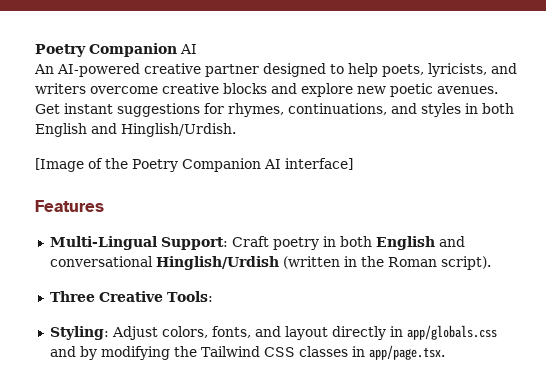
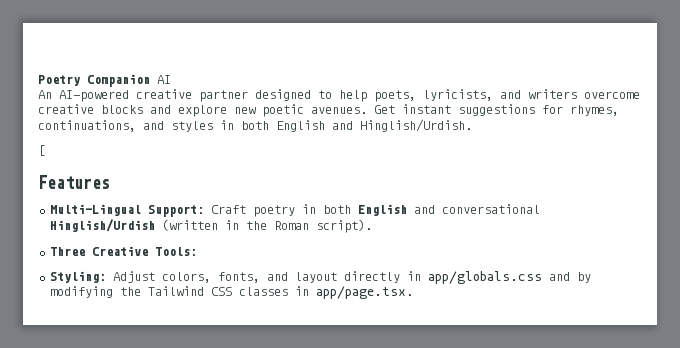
- [Image of the Poetry Companion AI interface]
+ [

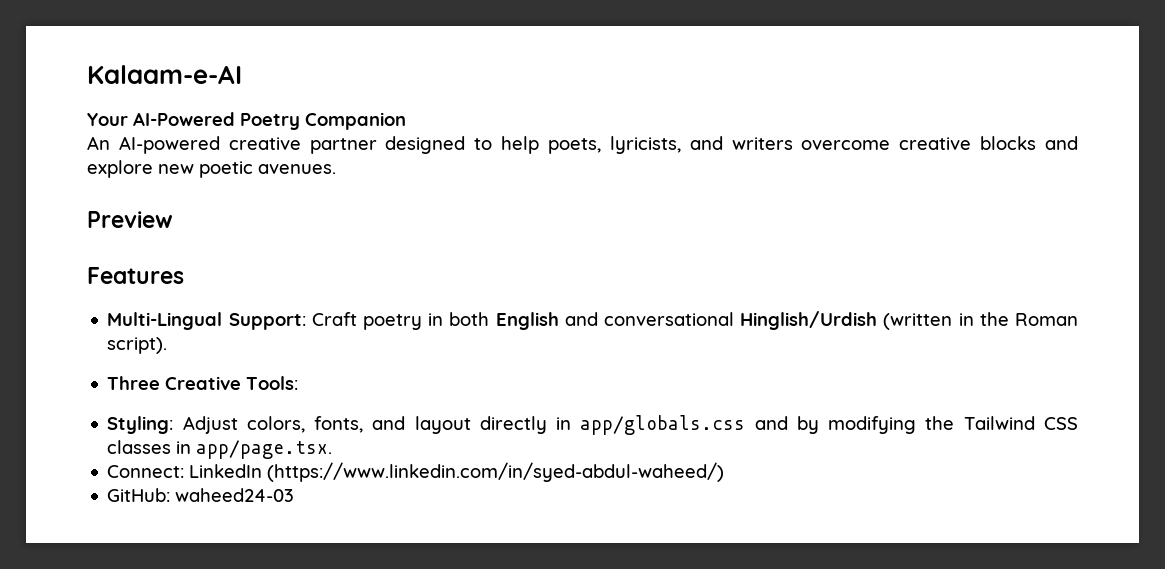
- Poetry Companion AI
+ Kalaam-e-AI
+ Your AI-Powered Poetry Companion
- An AI-powered creative partner designed to help poets, lyricists, and writers overcome creative blocks and explore new poetic avenues. Get instant suggestions for rhymes, continuations, and styles in both English and Hinglish/Urdish.
- [
+ An AI-powered creative partner designed to help poets, lyricists, and writers overcome creative blocks and explore new poetic avenues.
+ Preview
+ Connect: LinkedIn (https://www.linkedin.com/in/syed-abdul-waheed/)
+ GitHub: waheed24-03

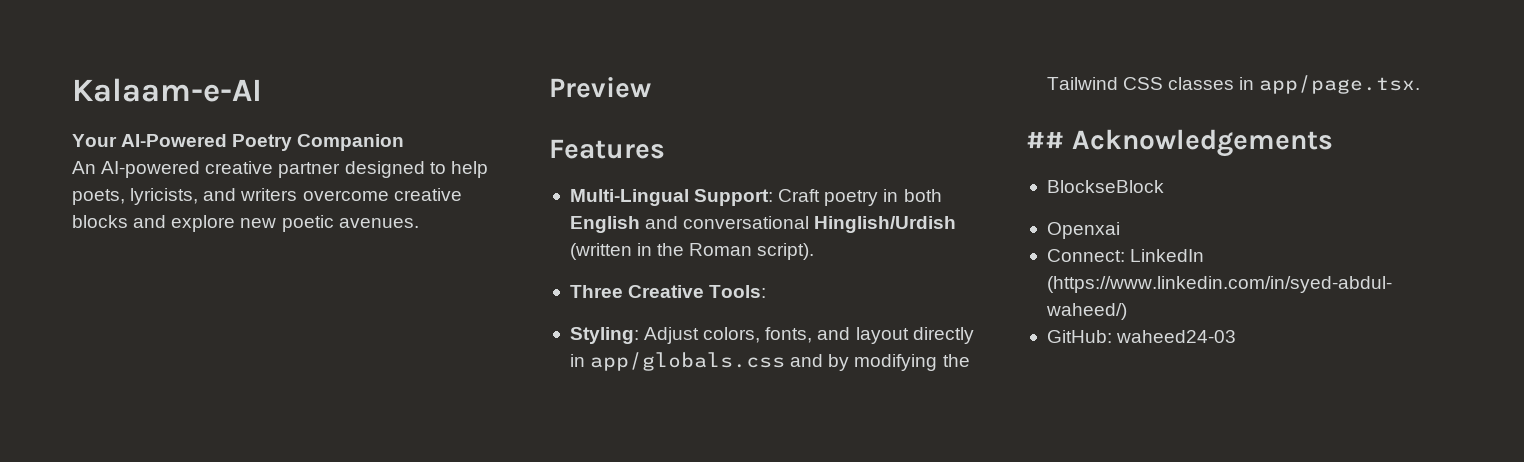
+ ## Acknowledgements
+ BlockseBlock
+ Openxai

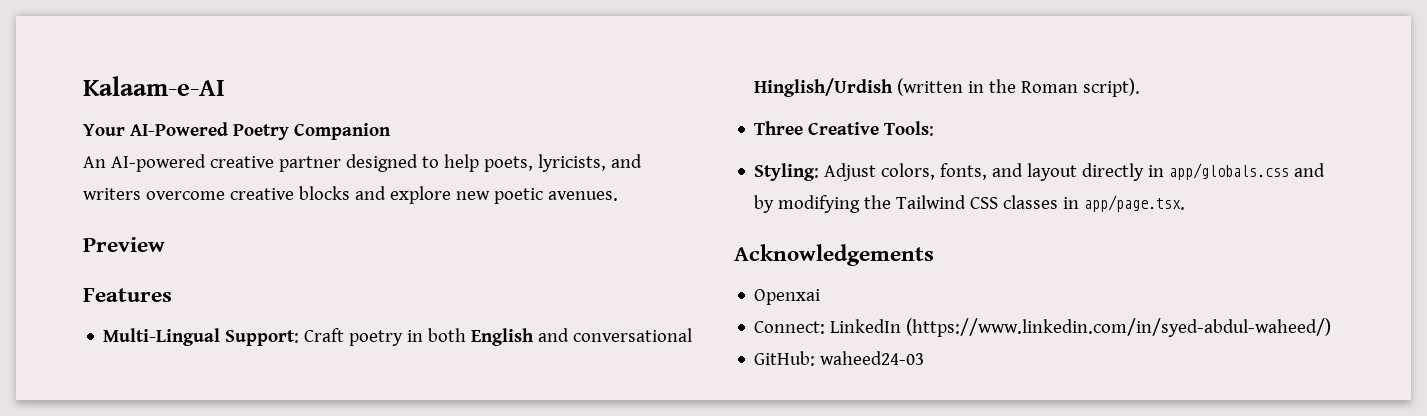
- ## Acknowledgements
+ Acknowledgements
- BlockseBlock

